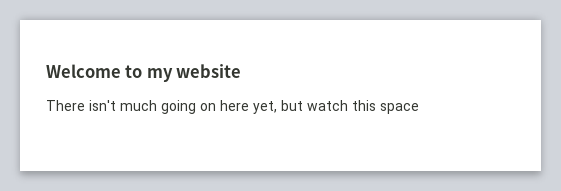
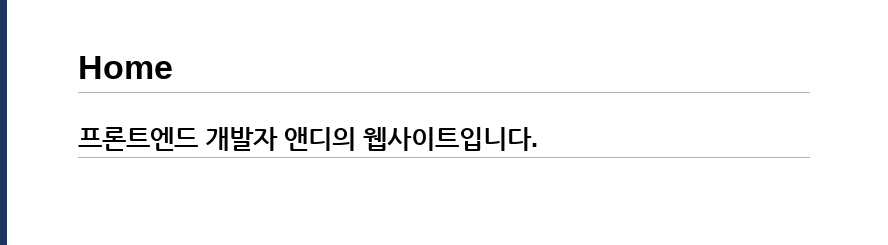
- Welcome to my website
- There isn't much going on here yet, but watch this space
+ Home
+ 프론트엔드 개발자 앤디의 웹사이트입니다.

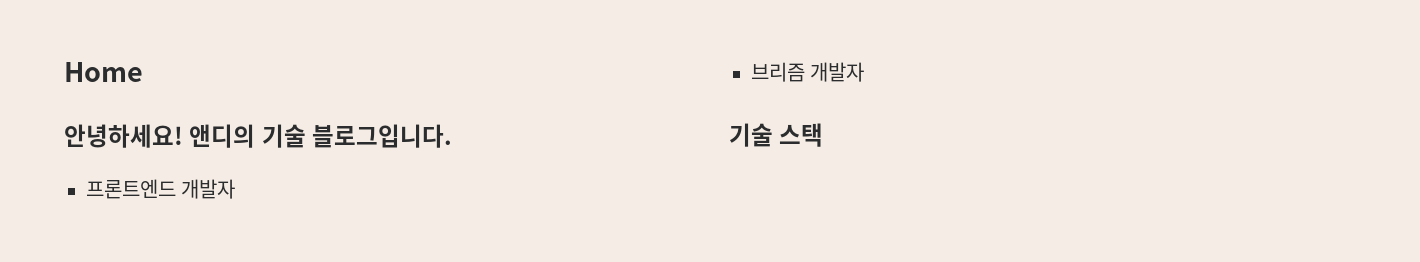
- 프론트엔드 개발자 앤디의 웹사이트입니다.
+ 안녕하세요! 앤디의 기술 블로그입니다.
+ 프론트엔드 개발자
+ 브리즘 개발자
+ 기술 스택

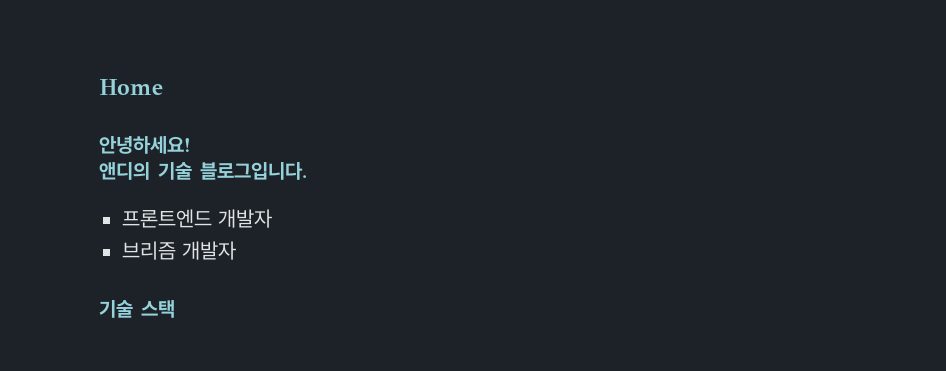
- 안녕하세요! 앤디의 기술 블로그입니다.
+ 안녕하세요!
+ 앤디의 기술 블로그입니다.

